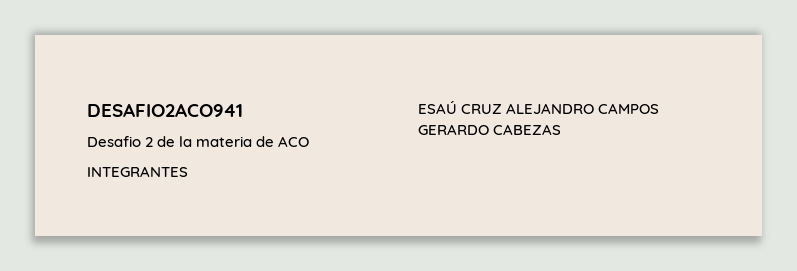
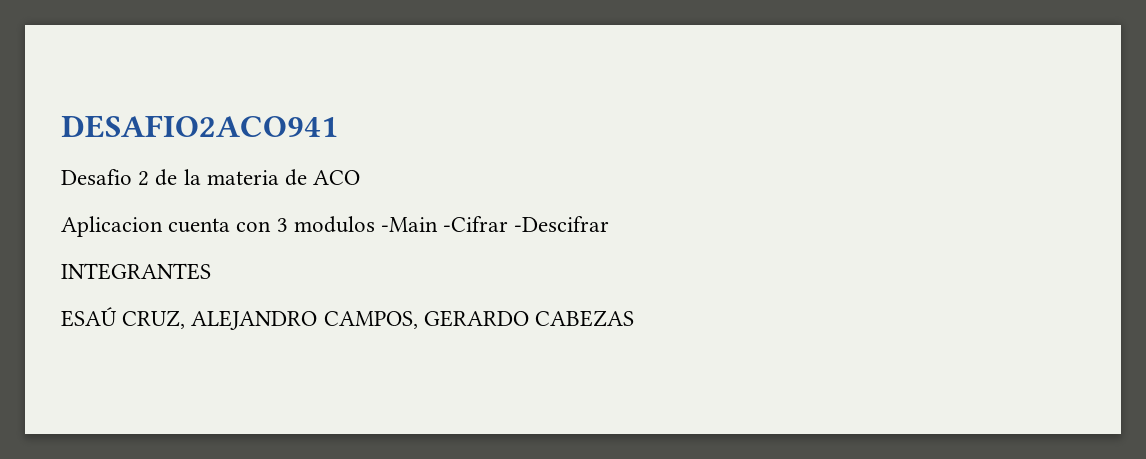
+ Aplicacion cuenta con 3 modulos -Main -Cifrar -Descifrar
- ESAÚ CRUZ ALEJANDRO CAMPOS GERARDO CABEZAS
+ ESAÚ CRUZ, ALEJANDRO CAMPOS, GERARDO CABEZAS

